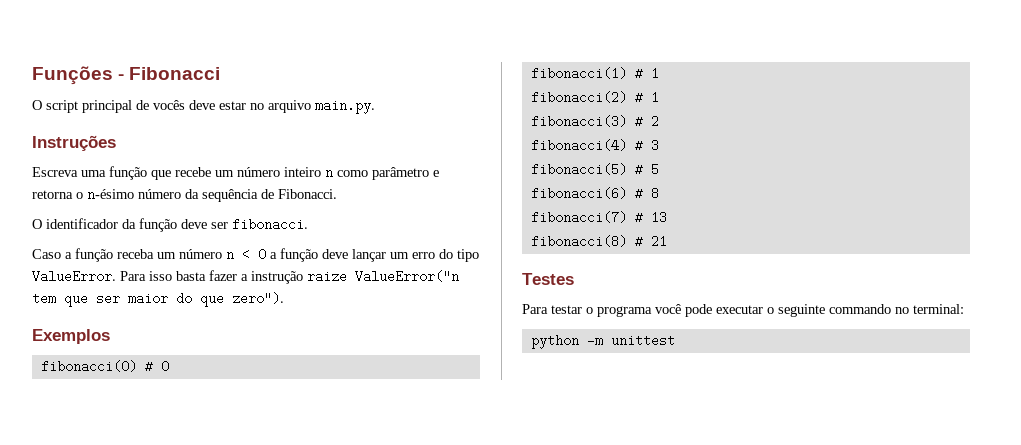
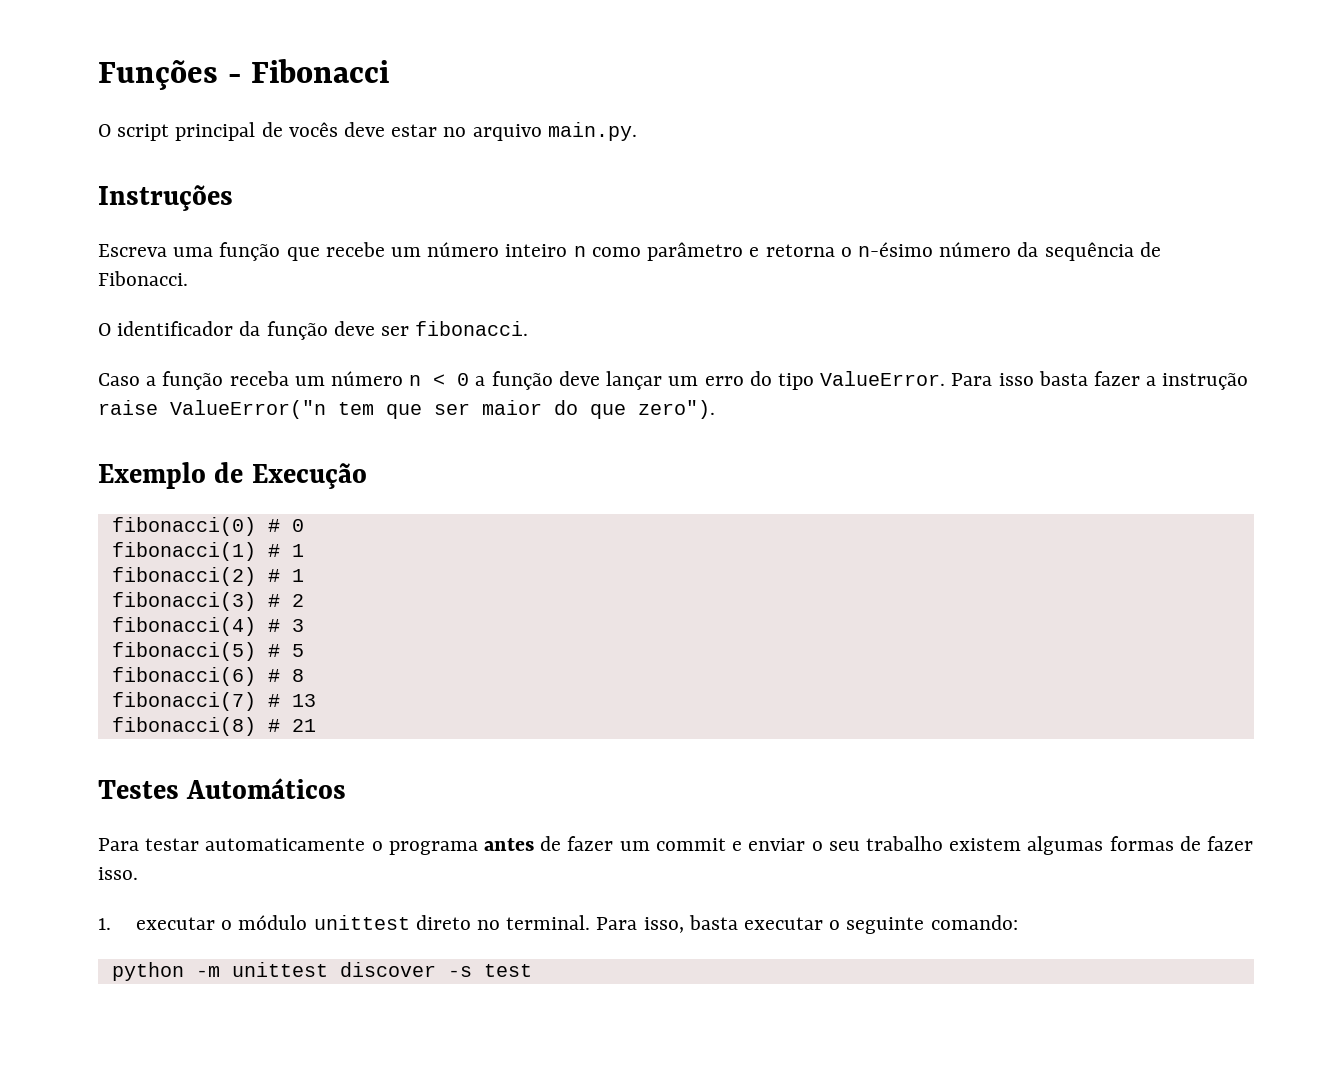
- Para isso basta fazer a instrução raize ValueError("n tem que ser maior do que zero").
+ Para isso basta fazer a instrução raise ValueError("n tem que ser maior do que zero").
- Exemplos
+ Exemplo de Execução
- Testes
+ Testes Automáticos
- Para testar o programa você pode executar o seguinte commando no terminal:
+ Para testar automaticamente o programa antes de fazer um commit e enviar o seu trabalho existem algumas formas de fazer isso.
+ 1. executar o módulo unittest direto no terminal. Para isso, basta executar o seguinte comando:
- python -m unittest
+ python -m unittest discover -s test

